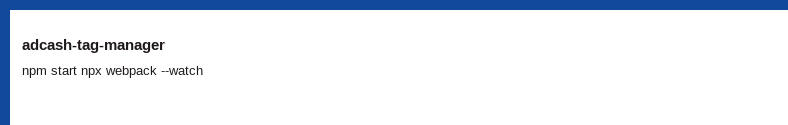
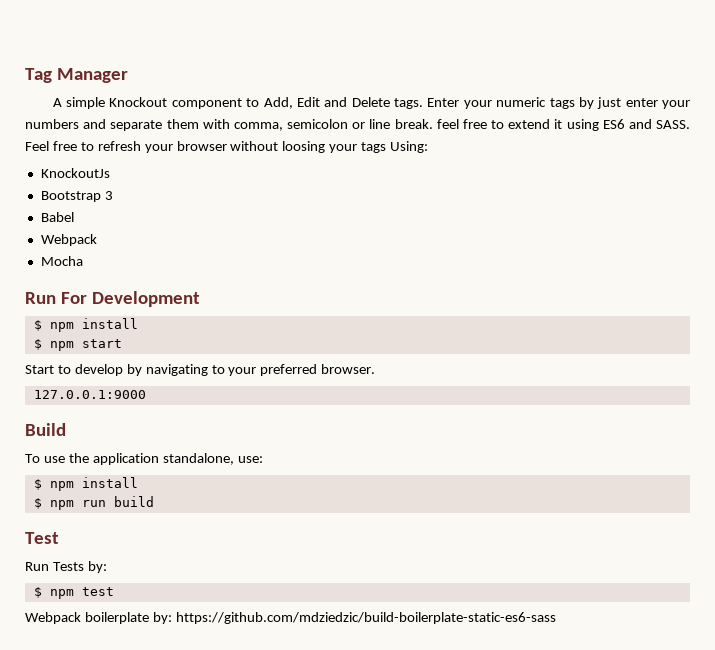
- adcash-tag-manager
- npm start npx webpack --watch
+ Tag Manager
+ A simple Knockout component to Add, Edit and Delete tags. Enter your numeric tags by just enter your numbers and separate them with comma, semicolon or line break. feel free to extend it using ES6 and SASS. Feel free to refresh your browser without loosing your tags Using:
+ KnockoutJs
+ Bootstrap 3
+ Babel
+ Webpack
+ Mocha
+ Run For Development
+ $ npm install
+ $ npm start
+ Start to develop by navigating to your preferred browser.
+ 127.0.0.1:9000
+ Build
+ To use the application standalone, use:
+ $ npm install
+ $ npm run build
+ Test
+ Run Tests by:
+ $ npm test
+ Webpack boilerplate by: https://github.com/mdziedzic/build-boilerplate-static-es6-sass

